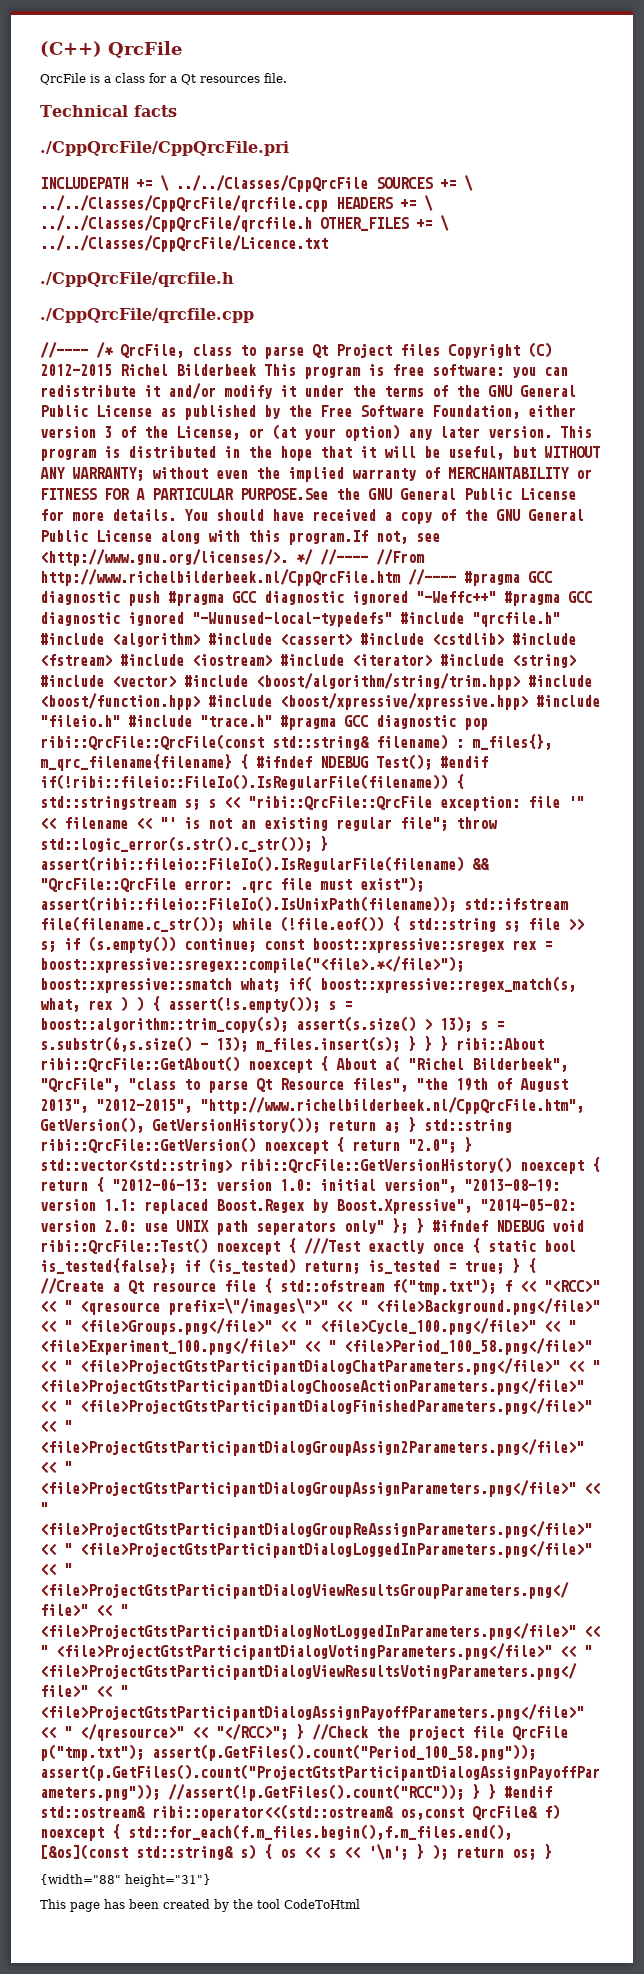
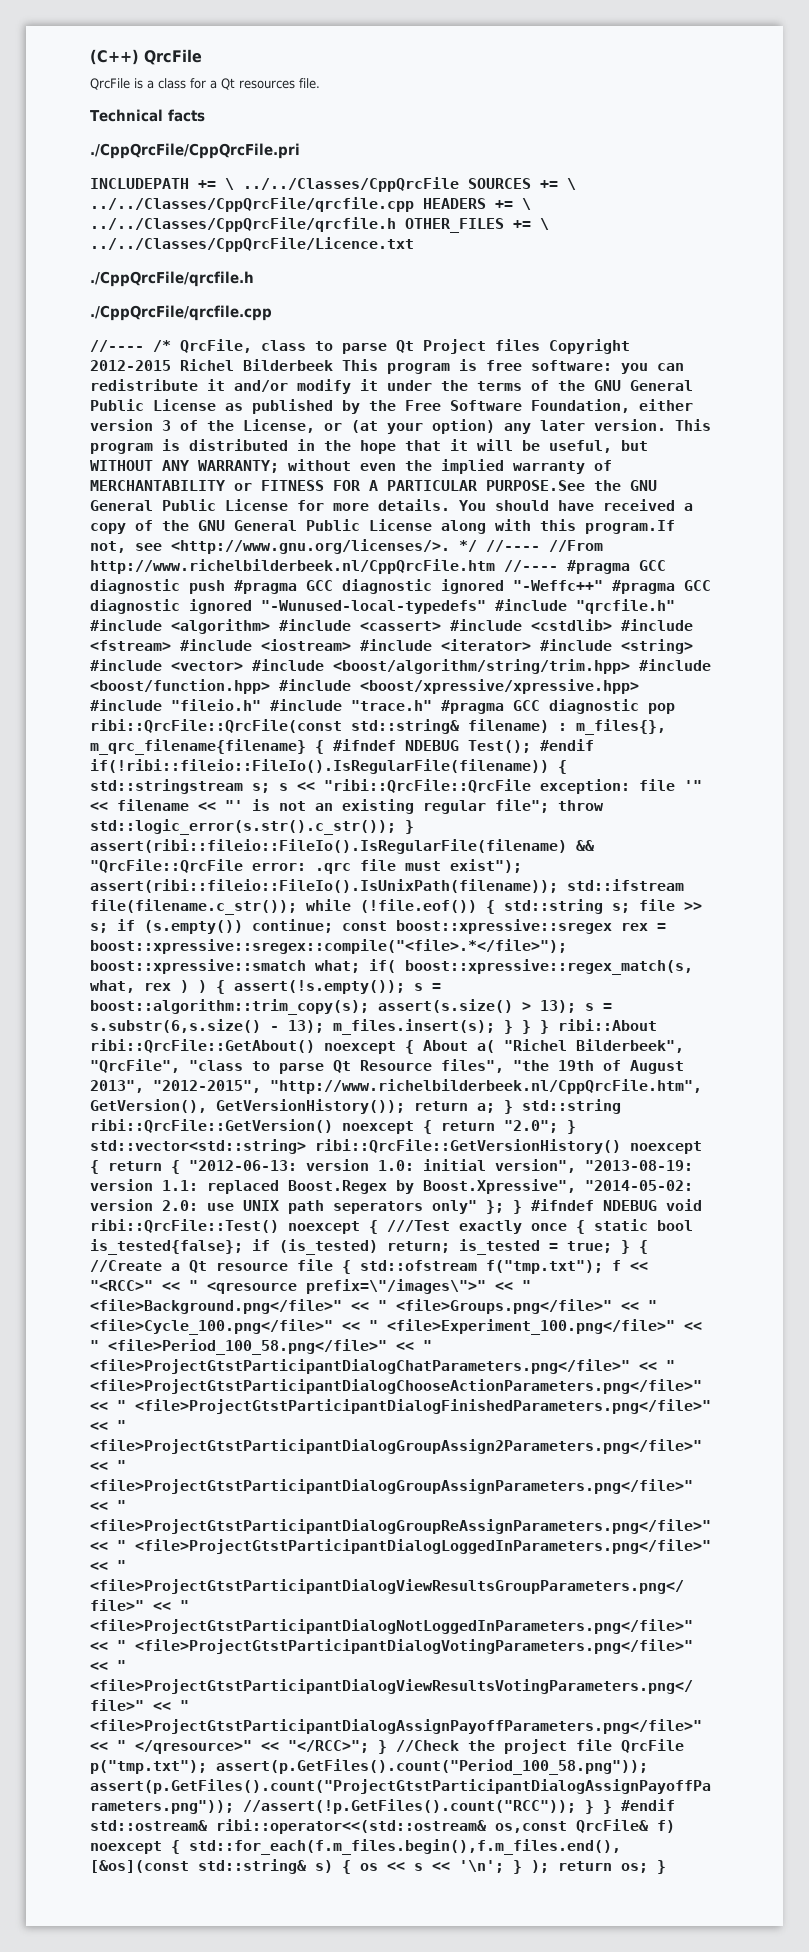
- //---- /* QrcFile, class to parse Qt Project files Copyright (C) 2012-2015 Richel Bilderbeek This program is free software: you can redistribute it and/or modify it under the terms of the GNU General Public License as published by the Free Software Foundation, either version 3 of the License, or (at your option) any later version.
+ //---- /* QrcFile, class to parse Qt Project files Copyright 2012-2015 Richel Bilderbeek This program is free software: you can redistribute it and/or modify it under the terms of the GNU General Public License as published by the Free Software Foundation, either version 3 of the License, or (at your option) any later version.
- {width="88" height="31"}
- This page has been created by the tool CodeToHtml

